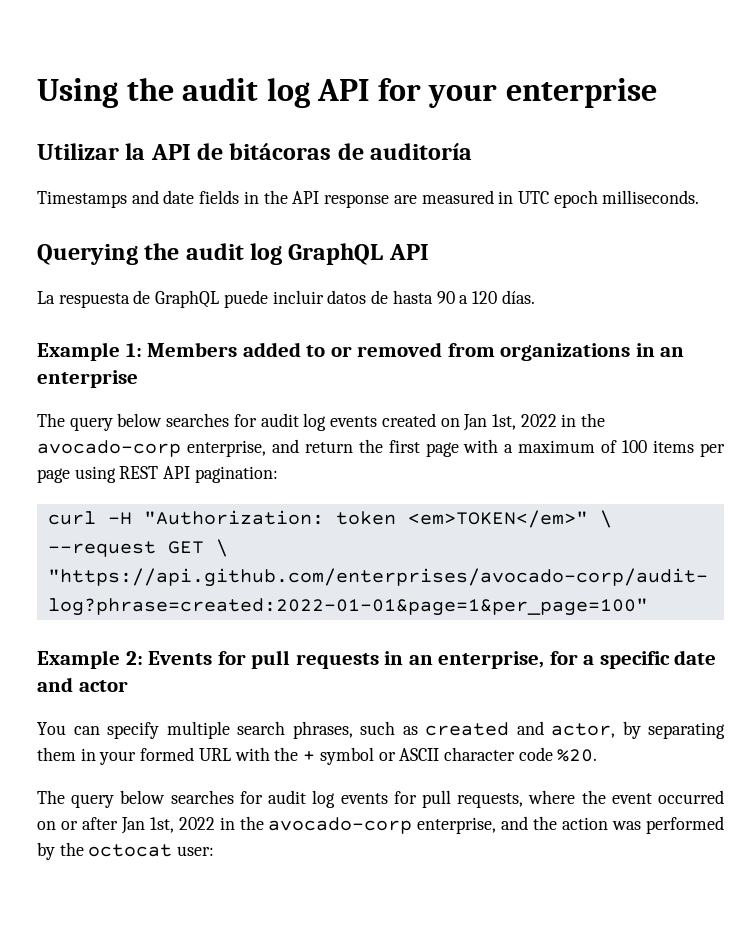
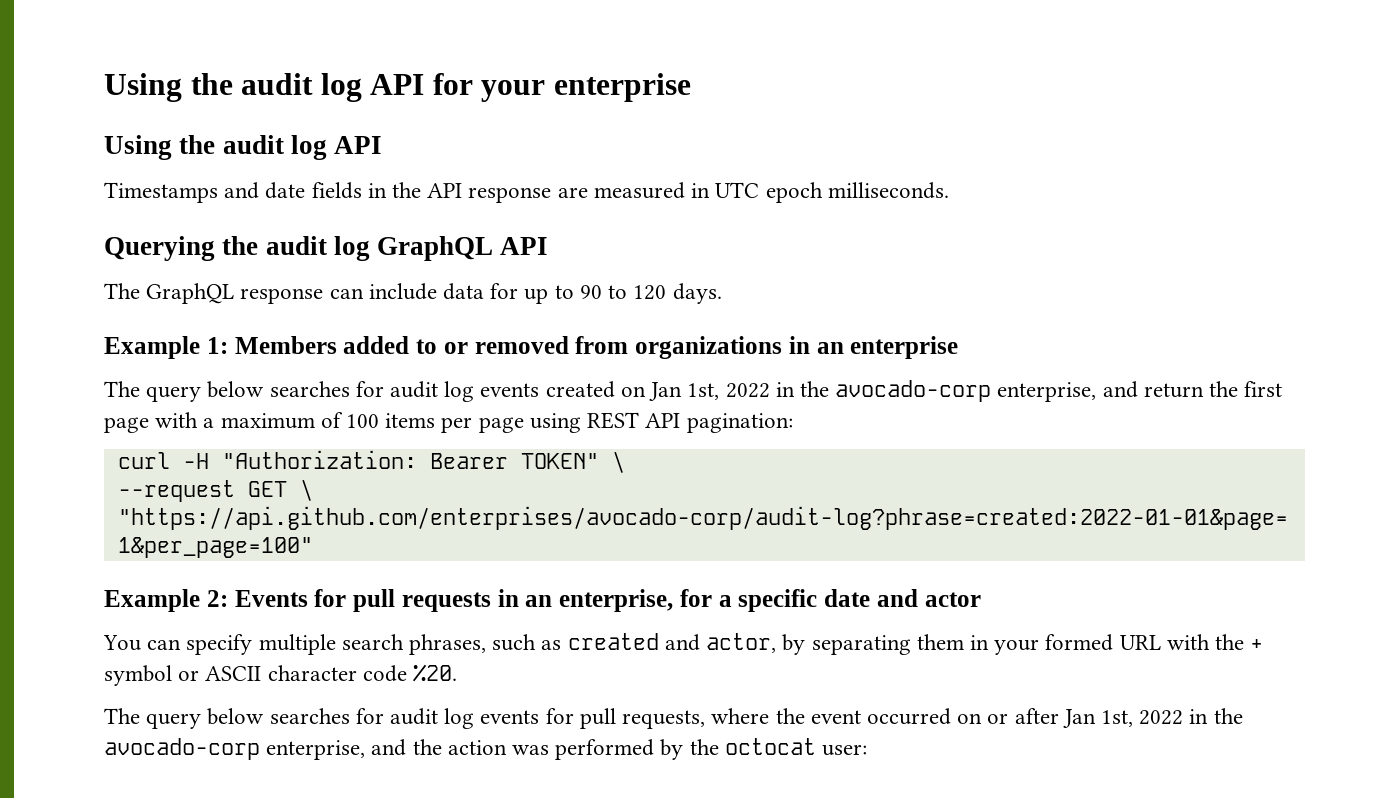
  Using the audit log API for your enterprise
- Utilizar la API de bitácoras de auditoría
+ Using the audit log API
- La respuesta de GraphQL puede incluir datos de hasta 90 a 120 días.
+ The GraphQL response can include data for up to 90 to 120 days.
- curl -H "Authorization: token <em>TOKEN</em>" \
+ curl -H "Authorization: Bearer TOKEN" \

